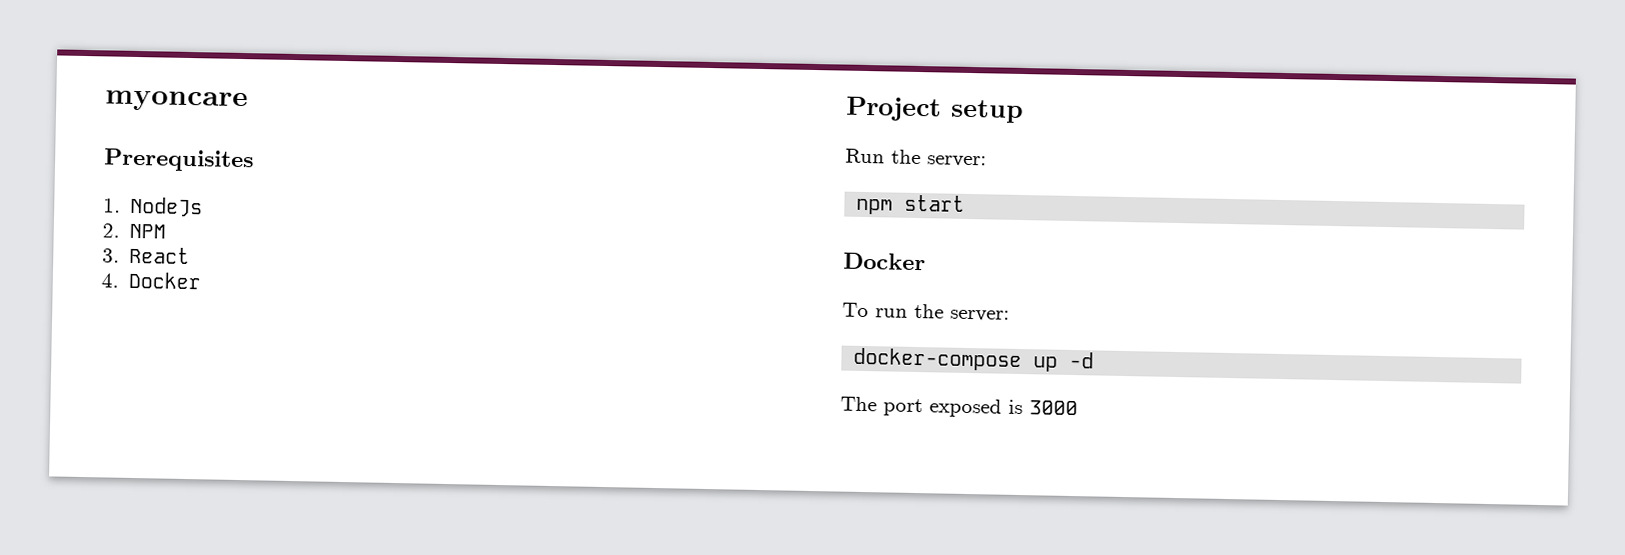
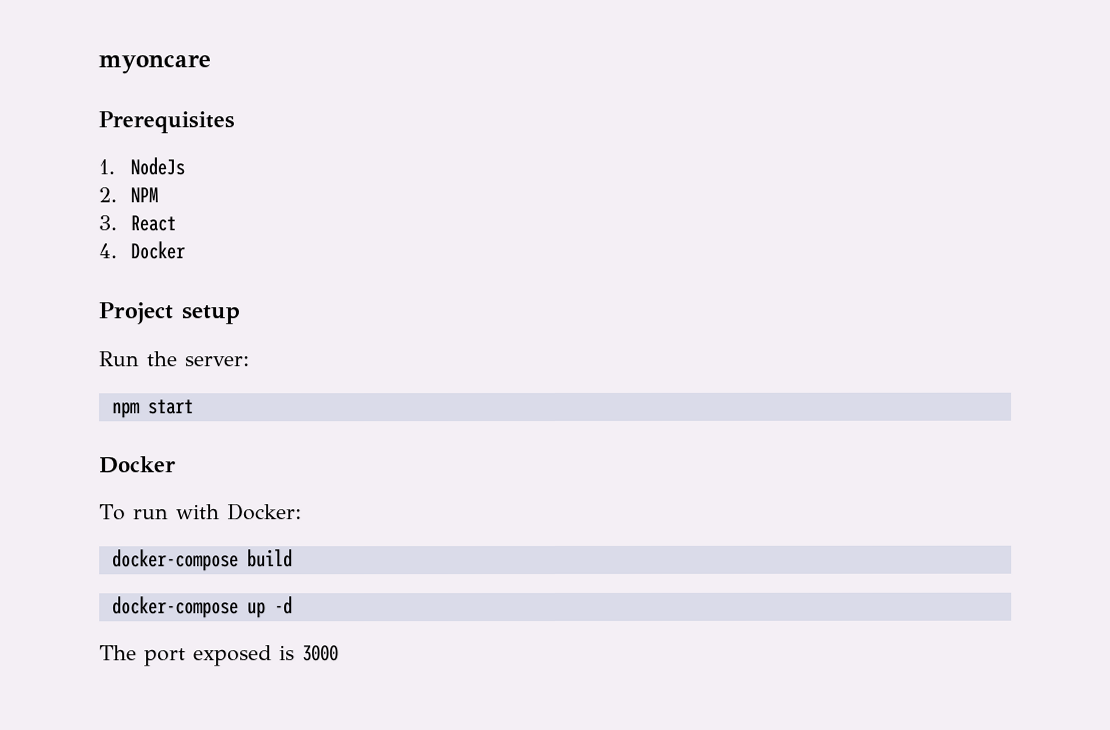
- To run the server:
+ To run with Docker:
+ docker-compose build

